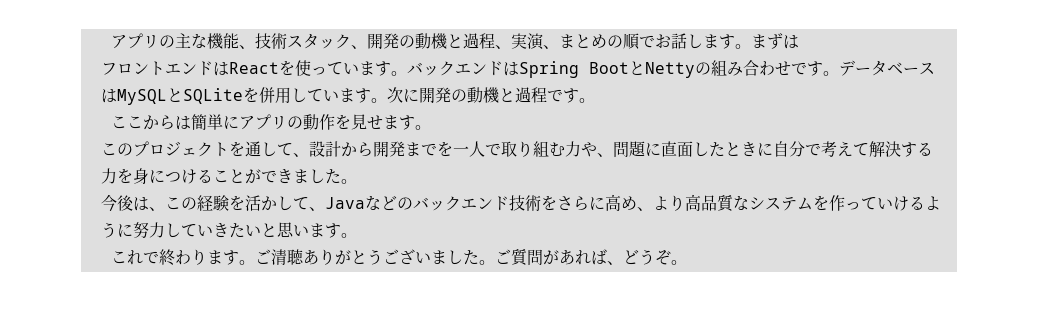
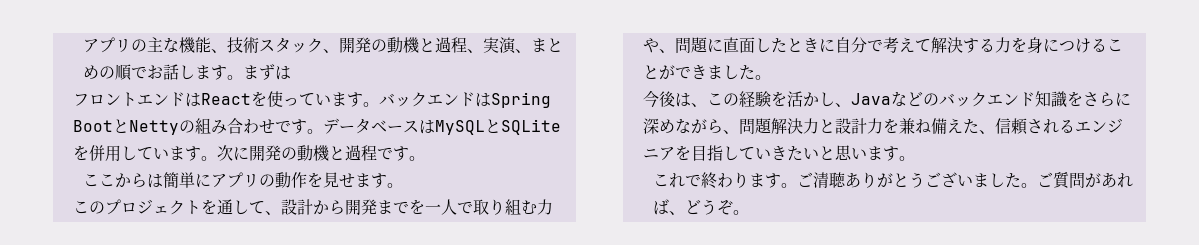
- 今後は、この経験を活かして、Javaなどのバックエンド技術をさらに高め、より高品質なシステムを作っていけるように努力していきたいと思います。
+ 今後は、この経験を活かし、Javaなどのバックエンド知識をさらに深めながら、問題解決力と設計力を兼ね備えた、信頼されるエンジニアを目指していきたいと思います。

